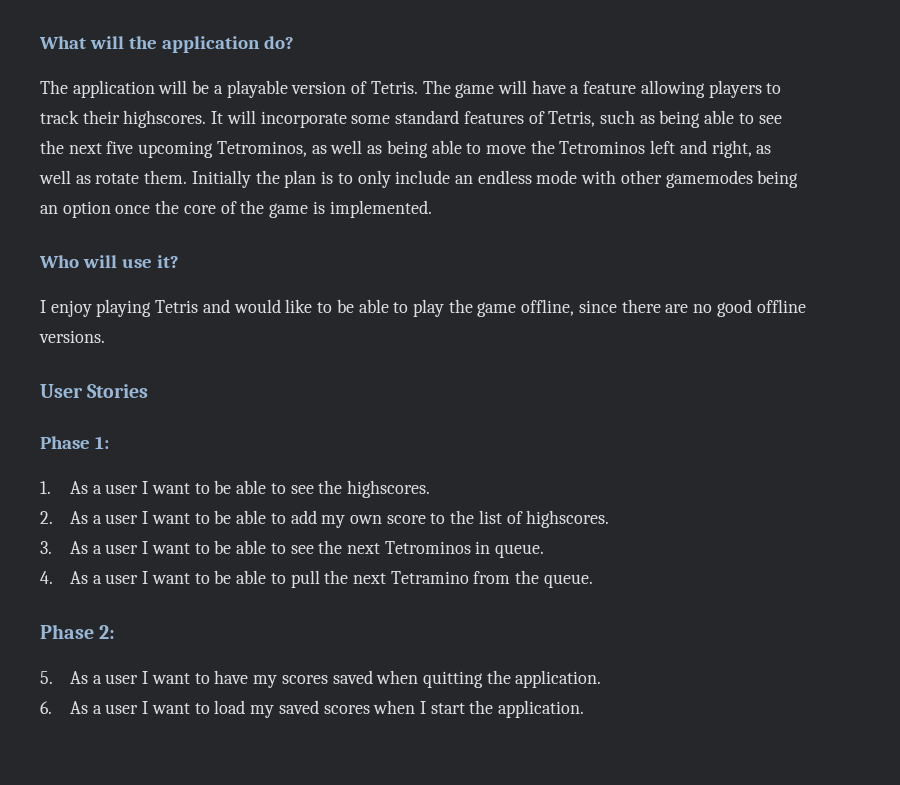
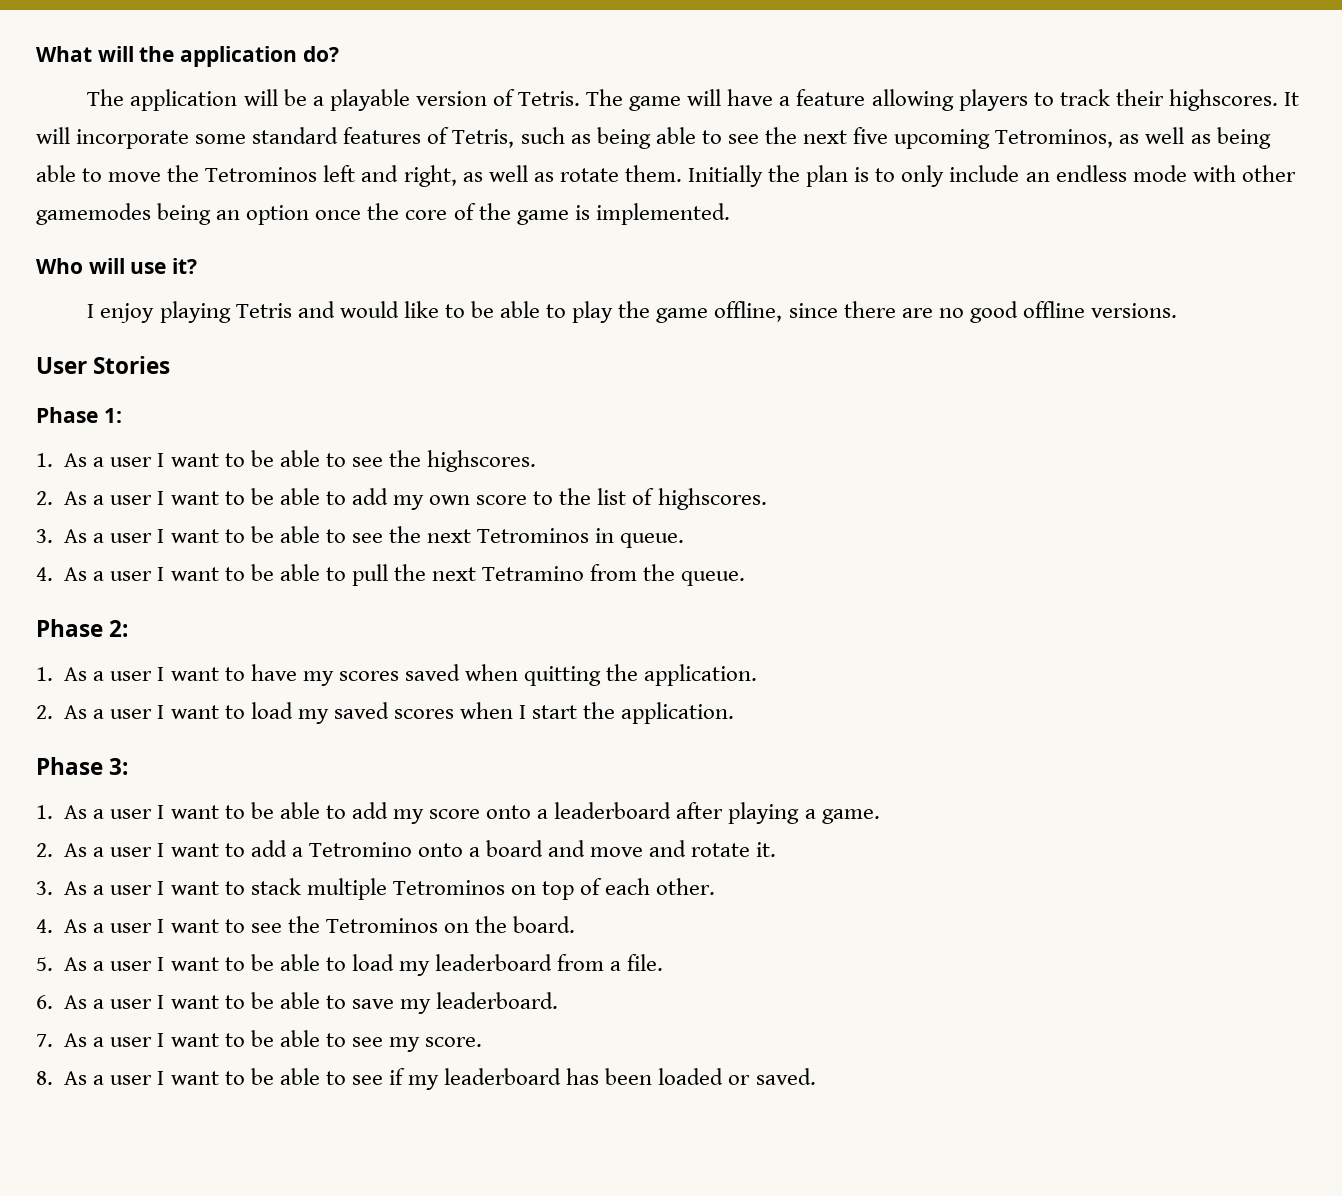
- 5. As a user I want to have my scores saved when quitting the application.
+ 1. As a user I want to have my scores saved when quitting the application.
- 6. As a user I want to load my saved scores when I start the application.
+ 2. As a user I want to load my saved scores when I start the application.
+ Phase 3:
+ 1. As a user I want to be able to add my score onto a leaderboard after playing a game.
+ 2. As a user I want to add a Tetromino onto a board and move and rotate it.
+ 3. As a user I want to stack multiple Tetrominos on top of each other.
+ 4. As a user I want to see the Tetrominos on the board.
+ 5. As a user I want to be able to load my leaderboard from a file.
+ 6. As a user I want to be able to save my leaderboard.
+ 7. As a user I want to be able to see my score.
+ 8. As a user I want to be able to see if my leaderboard has been loaded or saved.

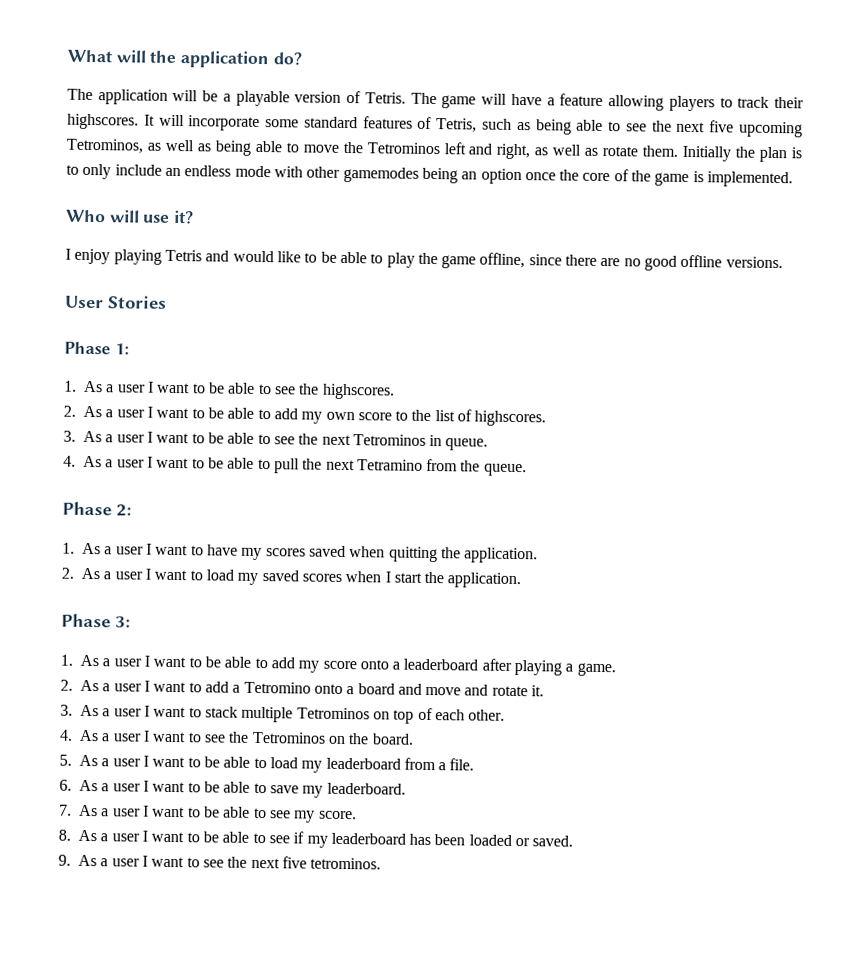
+ 9. As a user I want to see the next five tetrominos.

